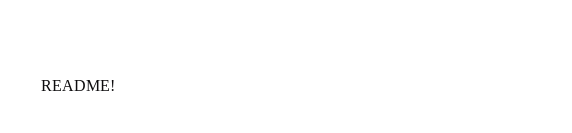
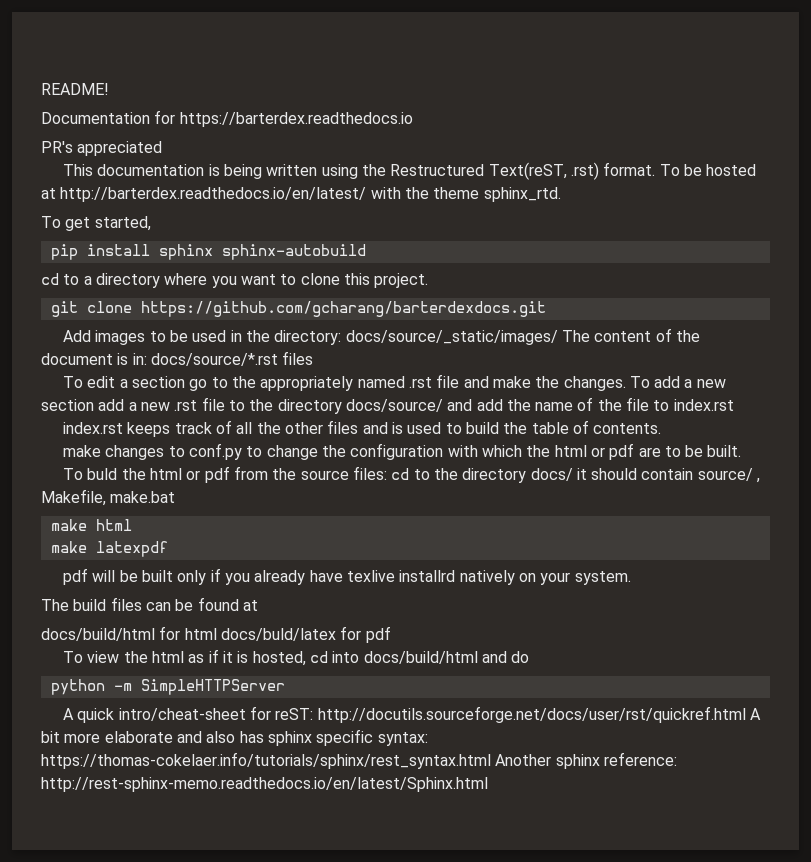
+ Documentation for https://barterdex.readthedocs.io
+ PR's appreciated
+ This documentation is being written using the Restructured Text(reST, .rst) format. To be hosted at http://barterdex.readthedocs.io/en/latest/ with the theme sphinx_rtd.
+ To get started,
+ pip install sphinx sphinx-autobuild
+ cd to a directory where you want to clone this project.
+ git clone https://github.com/gcharang/barterdexdocs.git
+ Add images to be used in the directory: docs/source/_static/images/ The content of the document is in: docs/source/*.rst files
+ To edit a section go to the appropriately named .rst file and make the changes. To add a new section add a new .rst file to the directory docs/source/ and add the name of the file to index.rst
+ index.rst keeps track of all the other files and is used to build the table of contents.
+ make changes to conf.py to change the configuration with which the html or pdf are to be built.
+ To buld the html or pdf from the source files: cd to the directory docs/ it should contain source/ , Makefile, make.bat
+ make html
+ make latexpdf
+ pdf will be built only if you already have texlive installrd natively on your system.
+ The build files can be found at
+ docs/build/html for html docs/buld/latex for pdf
+ To view the html as if it is hosted, cd into docs/build/html and do
+ python -m SimpleHTTPServer
+ A quick intro/cheat-sheet for reST: http://docutils.sourceforge.net/docs/user/rst/quickref.html A bit more elaborate and also has sphinx specific syntax: https://thomas-cokelaer.info/tutorials/sphinx/rest_syntax.html Another sphinx reference: http://rest-sphinx-memo.readthedocs.io/en/latest/Sphinx.html

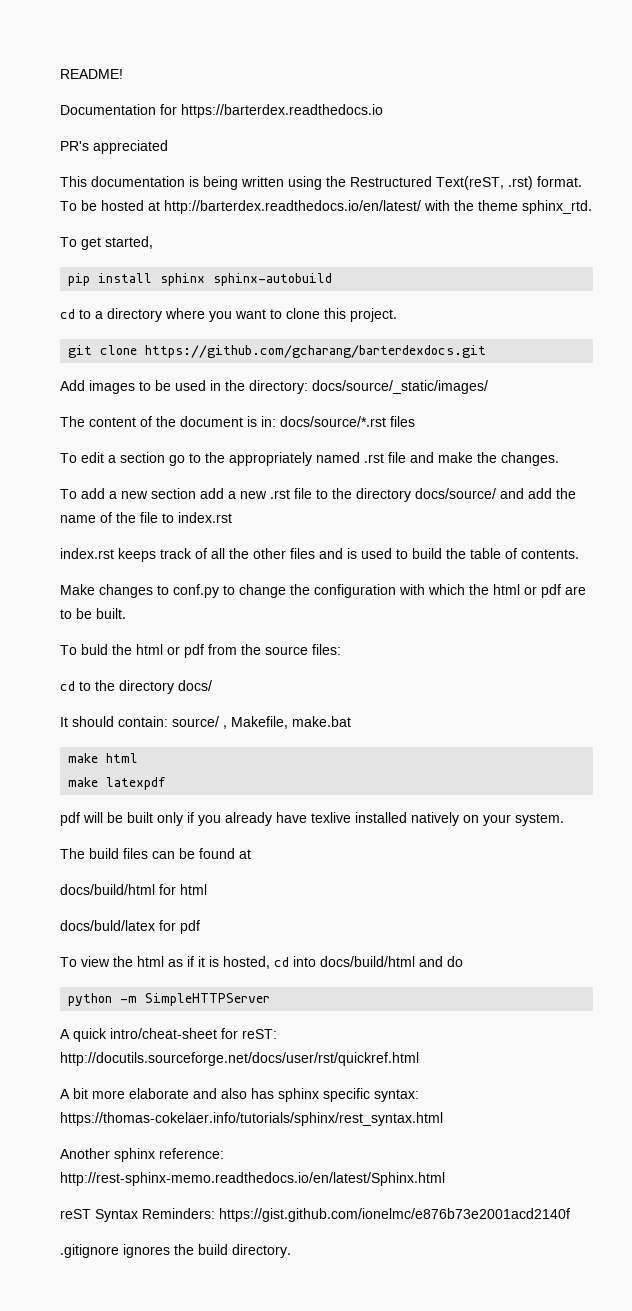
- Add images to be used in the directory: docs/source/_static/images/ The content of the document is in: docs/source/*.rst files
+ Add images to be used in the directory: docs/source/_static/images/
+ The content of the document is in: docs/source/*.rst files
- To edit a section go to the appropriately named .rst file and make the changes. To add a new section add a new .rst file to the directory docs/source/ and add the name of the file to index.rst
+ To edit a section go to the appropriately named .rst file and make the changes.
+ To add a new section add a new .rst file to the directory docs/source/ and add the name of the file to index.rst
- make changes to conf.py to change the configuration with which the html or pdf are to be built.
+ Make changes to conf.py to change the configuration with which the html or pdf are to be built.
- To buld the html or pdf from the source files: cd to the directory docs/ it should contain source/ , Makefile, make.bat
+ To buld the html or pdf from the source files:
+ cd to the directory docs/
+ It should contain: source/ , Makefile, make.bat
- pdf will be built only if you already have texlive installrd natively on your system.
+ pdf will be built only if you already have texlive installed natively on your system.
- docs/build/html for html docs/buld/latex for pdf
+ docs/build/html for html
+ docs/buld/latex for pdf
- A quick intro/cheat-sheet for reST: http://docutils.sourceforge.net/docs/user/rst/quickref.html A bit more elaborate and also has sphinx specific syntax: https://thomas-cokelaer.info/tutorials/sphinx/rest_syntax.html Another sphinx reference: http://rest-sphinx-memo.readthedocs.io/en/latest/Sphinx.html
+ A quick intro/cheat-sheet for reST: http://docutils.sourceforge.net/docs/user/rst/quickref.html
+ A bit more elaborate and also has sphinx specific syntax: https://thomas-cokelaer.info/tutorials/sphinx/rest_syntax.html
+ Another sphinx reference: http://rest-sphinx-memo.readthedocs.io/en/latest/Sphinx.html
+ reST Syntax Reminders: https://gist.github.com/ionelmc/e876b73e2001acd2140f
+ .gitignore ignores the build directory.

